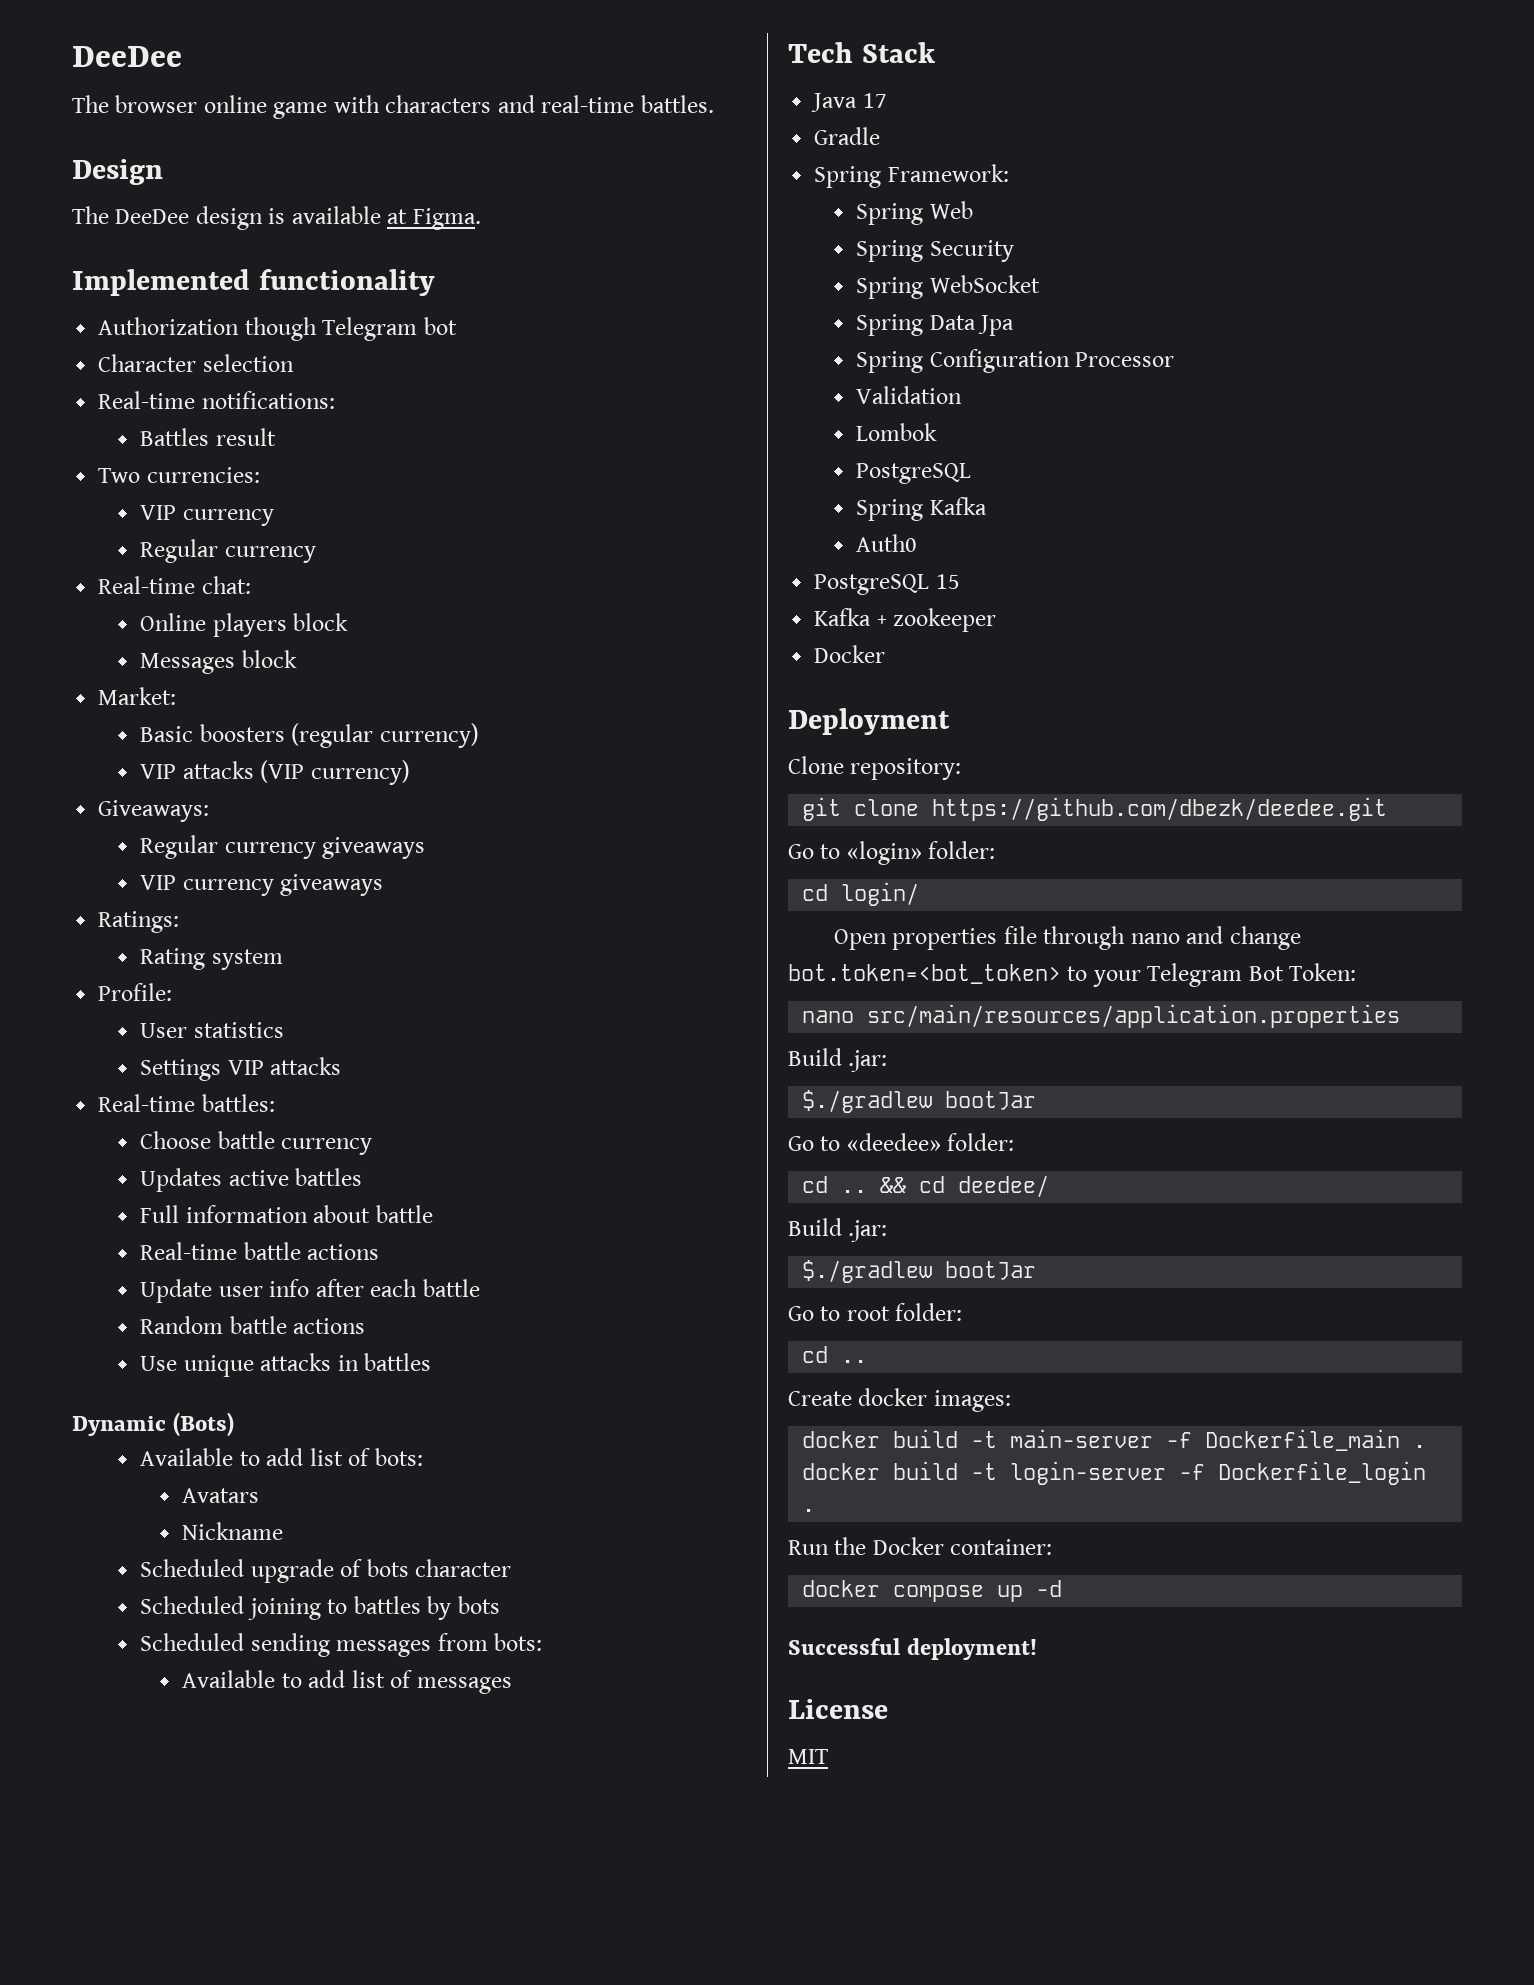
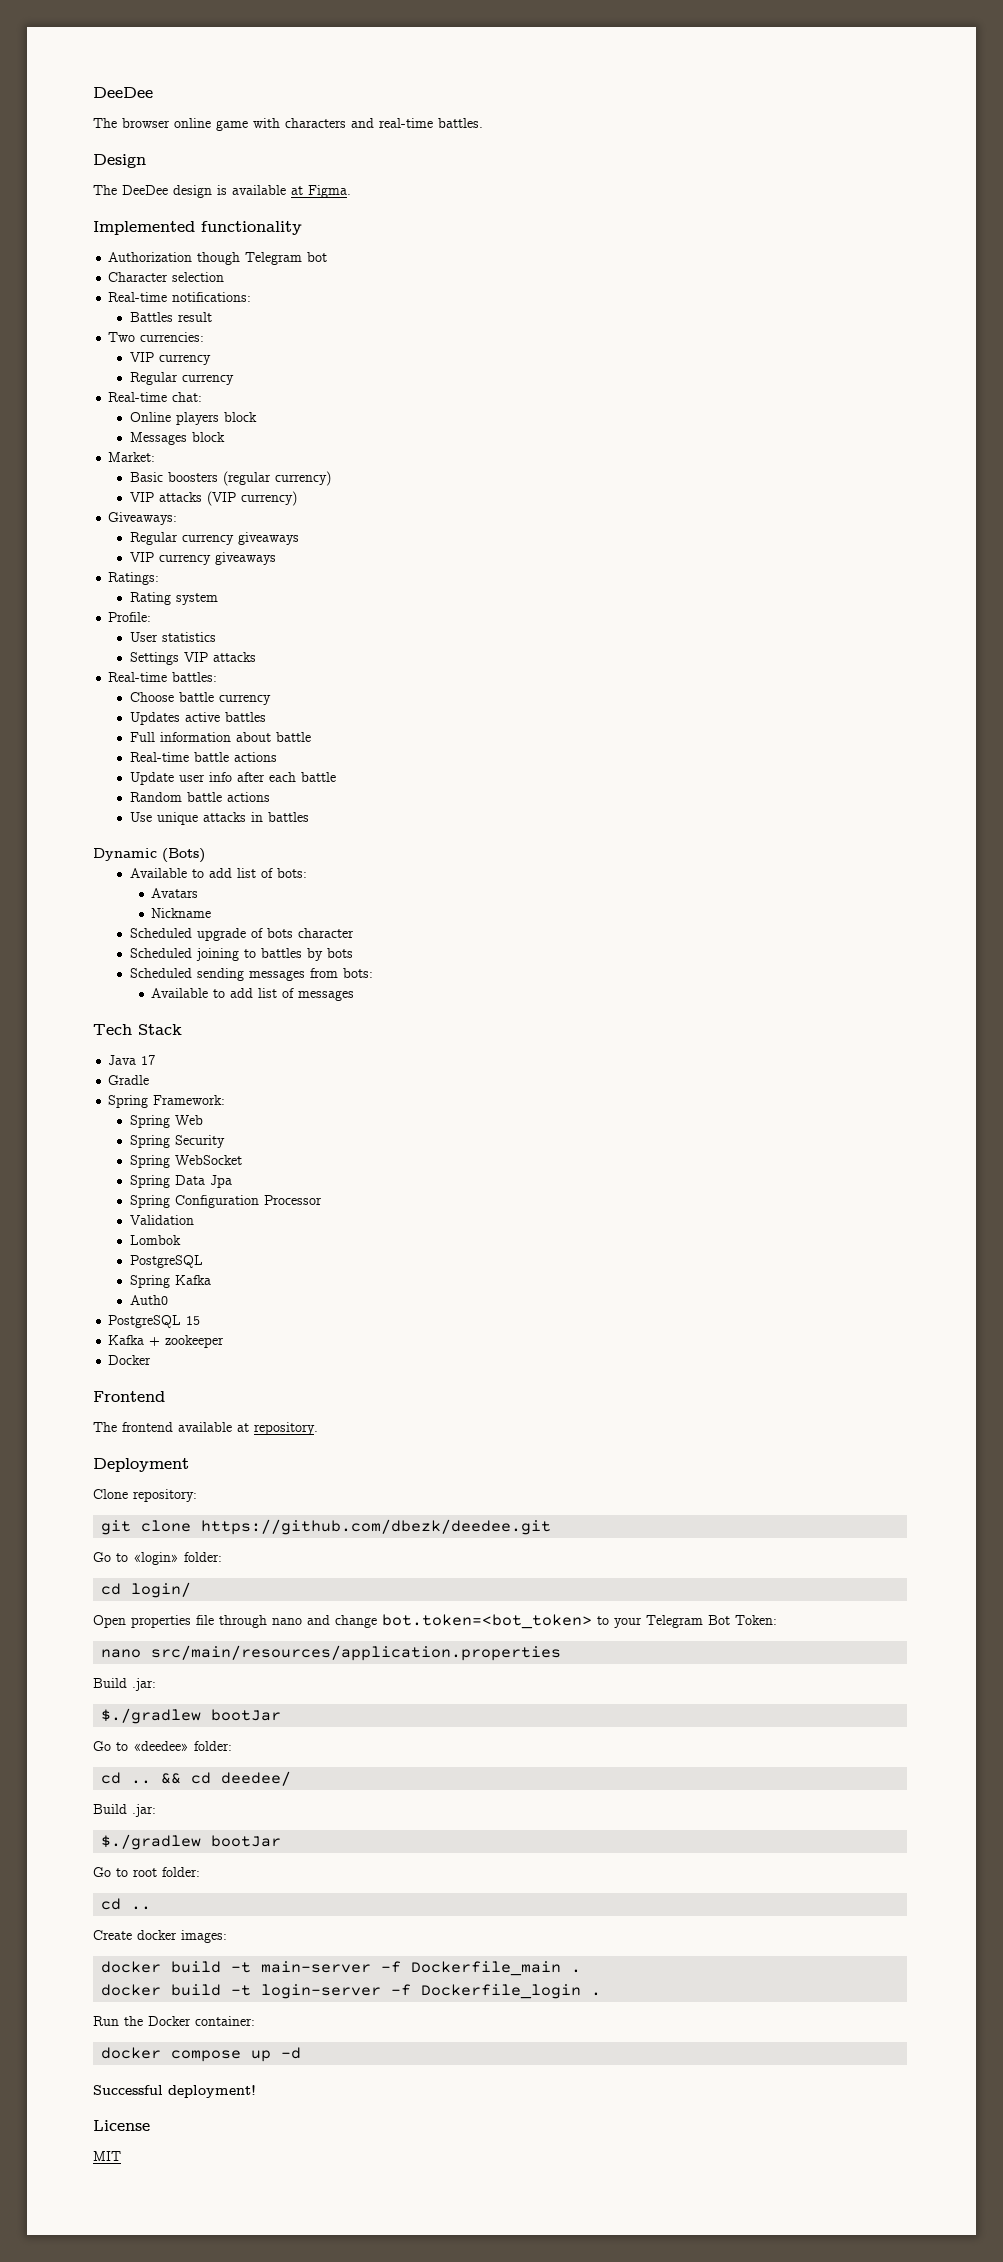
+ Frontend
+ The frontend available at repository.

